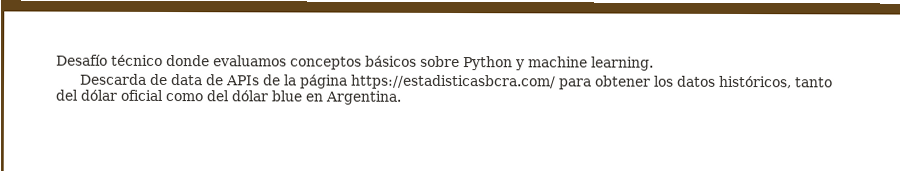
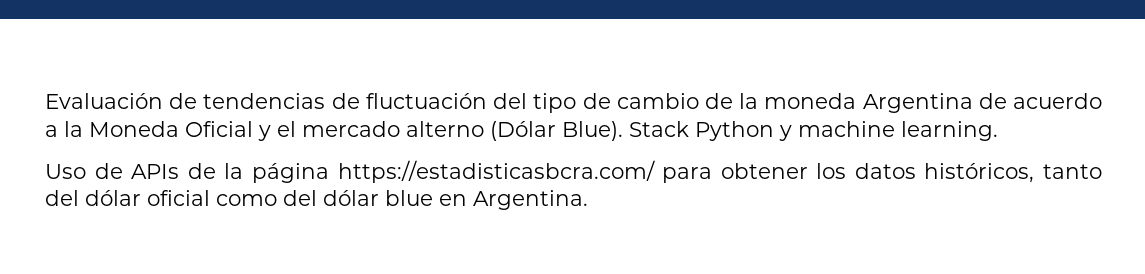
- Desafío técnico donde evaluamos conceptos básicos sobre Python y machine learning.
+ Evaluación de tendencias de fluctuación del tipo de cambio de la moneda Argentina de acuerdo a la Moneda Oficial y el mercado alterno (Dólar Blue). Stack Python y machine learning.
- Descarda de data de APIs de la página https://estadisticasbcra.com/ para obtener los datos históricos, tanto del dólar oficial como del dólar blue en Argentina.
+ Uso de APIs de la página https://estadisticasbcra.com/ para obtener los datos históricos, tanto del dólar oficial como del dólar blue en Argentina.

